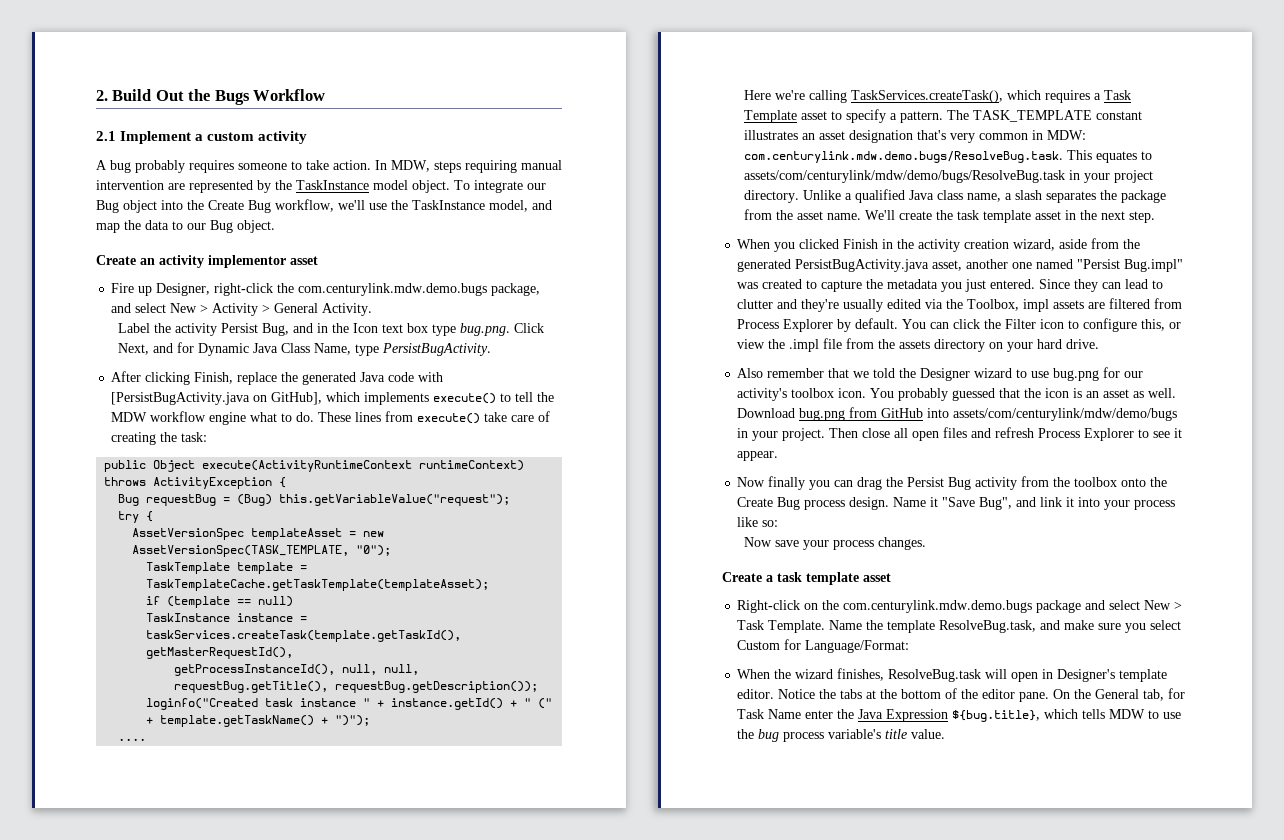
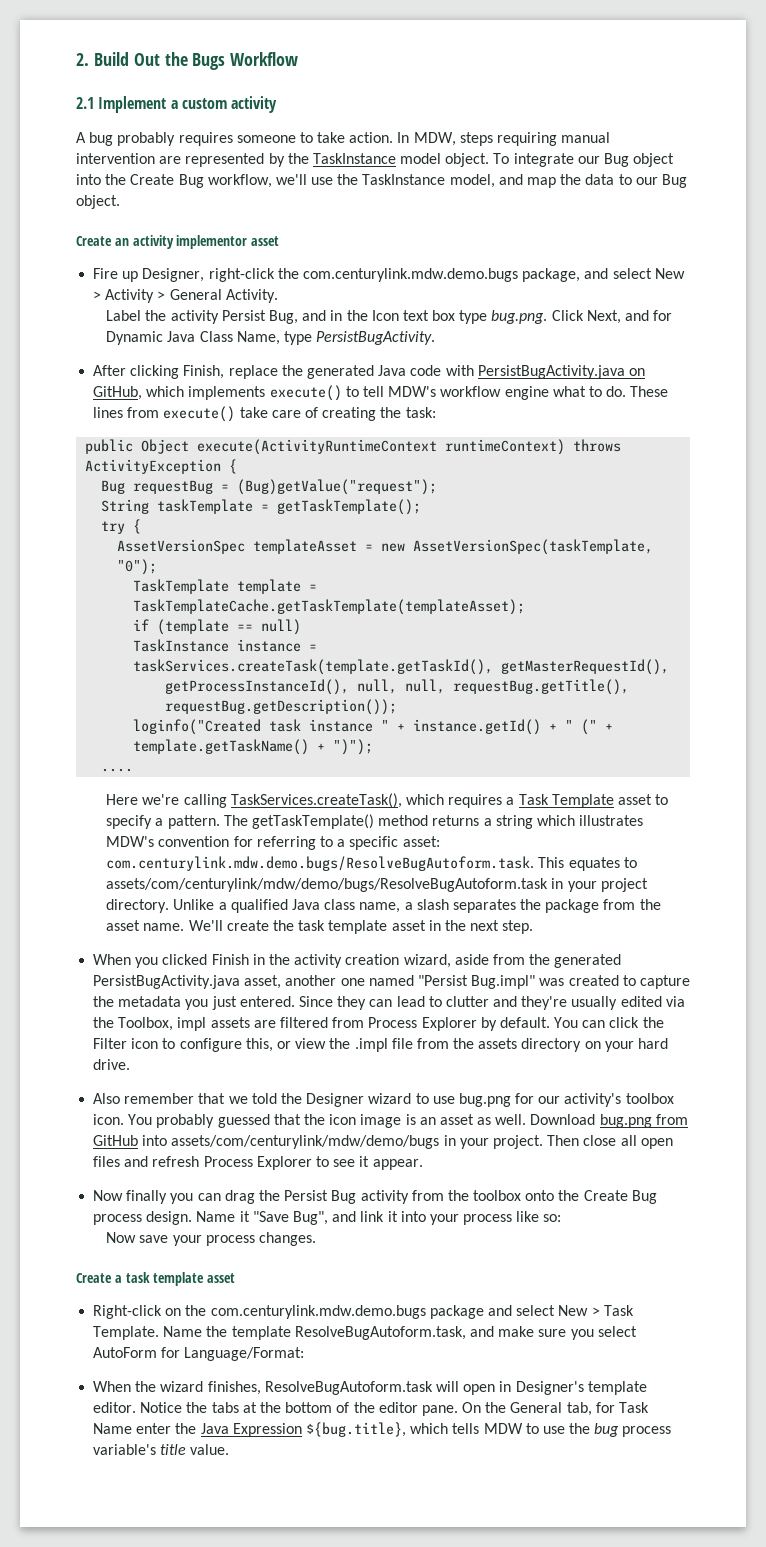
- After clicking Finish, replace the generated Java code with [PersistBugActivity.java on GitHub], which implements execute() to tell the MDW workflow engine what to do.
+ After clicking Finish, replace the generated Java code with PersistBugActivity.java on GitHub, which implements execute() to tell MDW's workflow engine what to do.
- Bug requestBug = (Bug) this.getVariableValue("request");
+ Bug requestBug = (Bug)getValue("request");
+ String taskTemplate = getTaskTemplate();
- AssetVersionSpec templateAsset = new AssetVersionSpec(TASK_TEMPLATE, "0");
+ AssetVersionSpec templateAsset = new AssetVersionSpec(taskTemplate, "0");
- The TASK_TEMPLATE constant illustrates an asset designation that's very common in MDW: com.centurylink.mdw.demo.bugs/ResolveBug.task. This equates to assets/com/centurylink/mdw/demo/bugs/ResolveBug.task in your project directory.
+ The getTaskTemplate() method returns a string which illustrates MDW's convention for referring to a specific asset: com.centurylink.mdw.demo.bugs/ResolveBugAutoform.task. This equates to assets/com/centurylink/mdw/demo/bugs/ResolveBugAutoform.task in your project directory.
- You probably guessed that the icon is an asset as well.
+ You probably guessed that the icon image is an asset as well.
- Name the template ResolveBug.task, and make sure you select Custom for Language/Format:
+ Name the template ResolveBugAutoform.task, and make sure you select AutoForm for Language/Format:
- When the wizard finishes, ResolveBug.task will open in Designer's template editor.
+ When the wizard finishes, ResolveBugAutoform.task will open in Designer's template editor.

